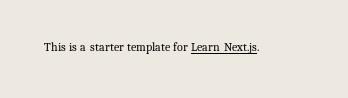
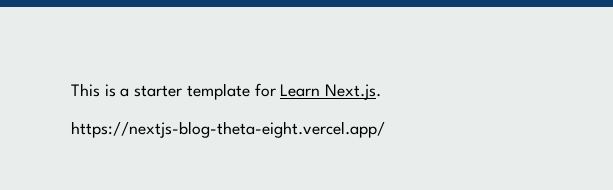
+ https://nextjs-blog-theta-eight.vercel.app/

